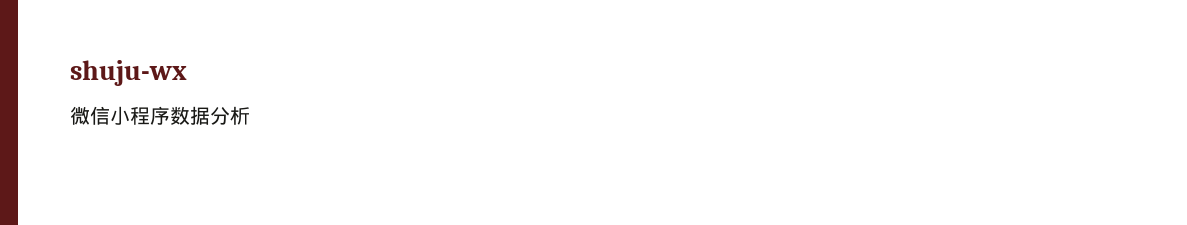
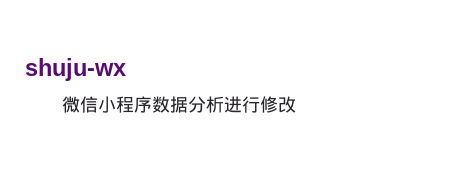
- 微信小程序数据分析
+ 微信小程序数据分析进行修改

